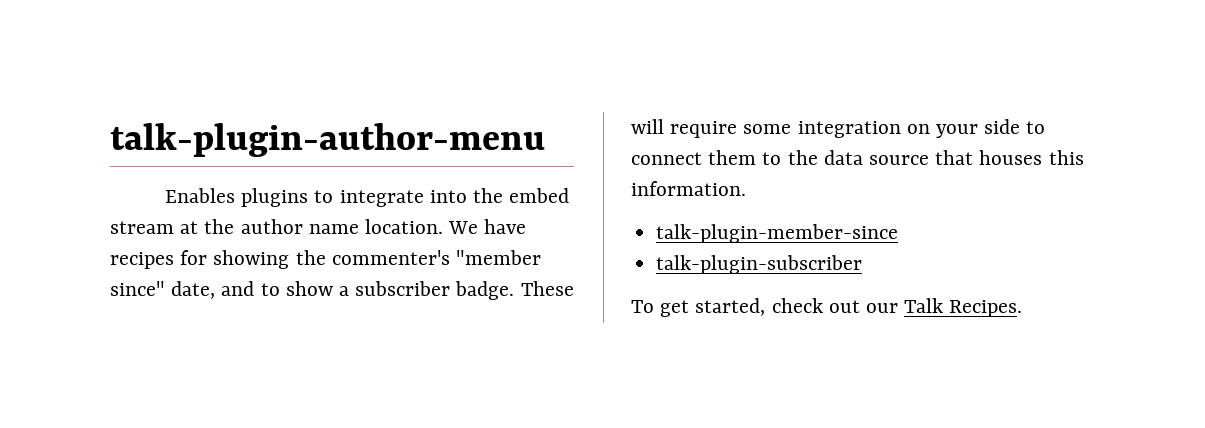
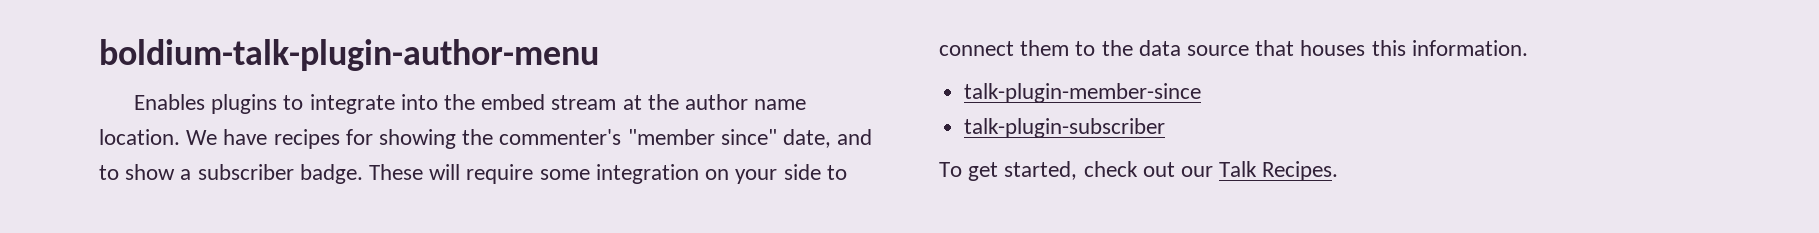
- talk-plugin-author-menu
+ boldium-talk-plugin-author-menu

